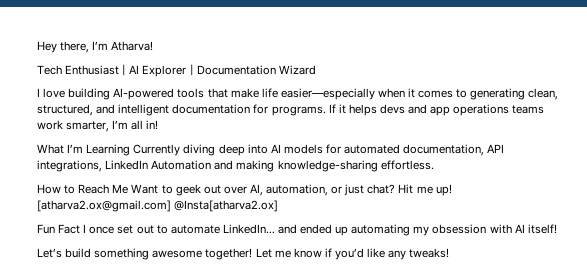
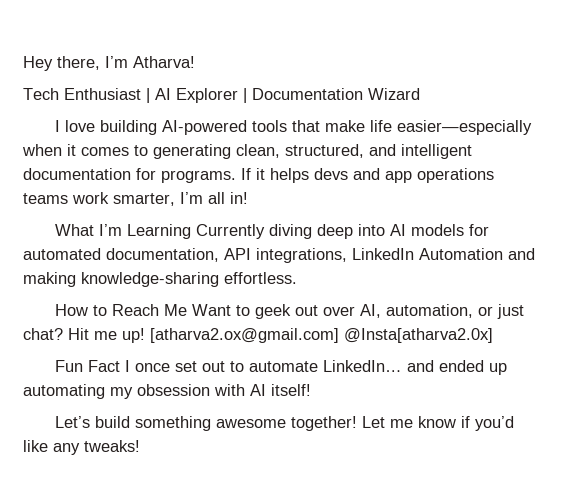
- [atharva2.ox@gmail.com] @Insta[atharva2.ox]
+ [atharva2.ox@gmail.com] @Insta[atharva2.0x]

